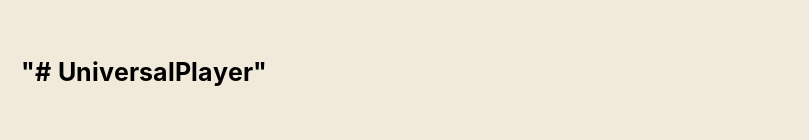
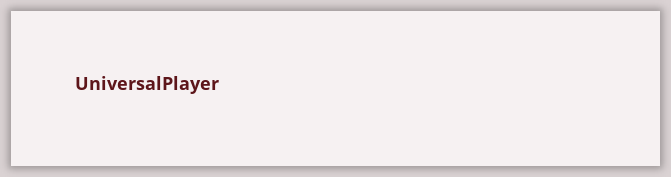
- "# UniversalPlayer"
+ UniversalPlayer

